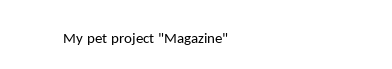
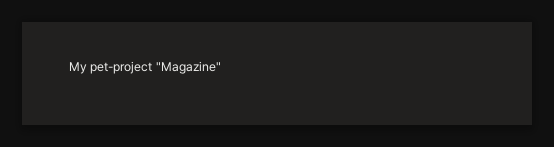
- My pet project "Magazine"
+ My pet-project "Magazine"

